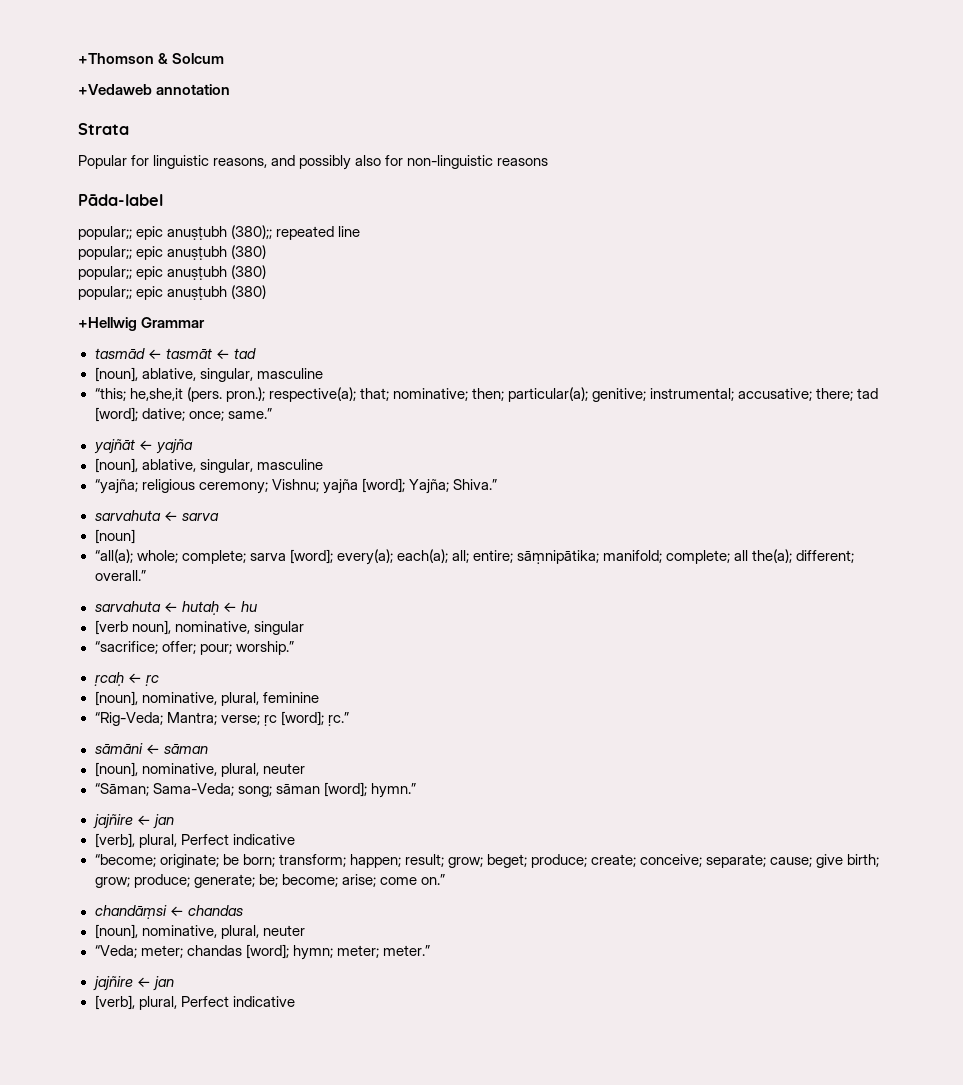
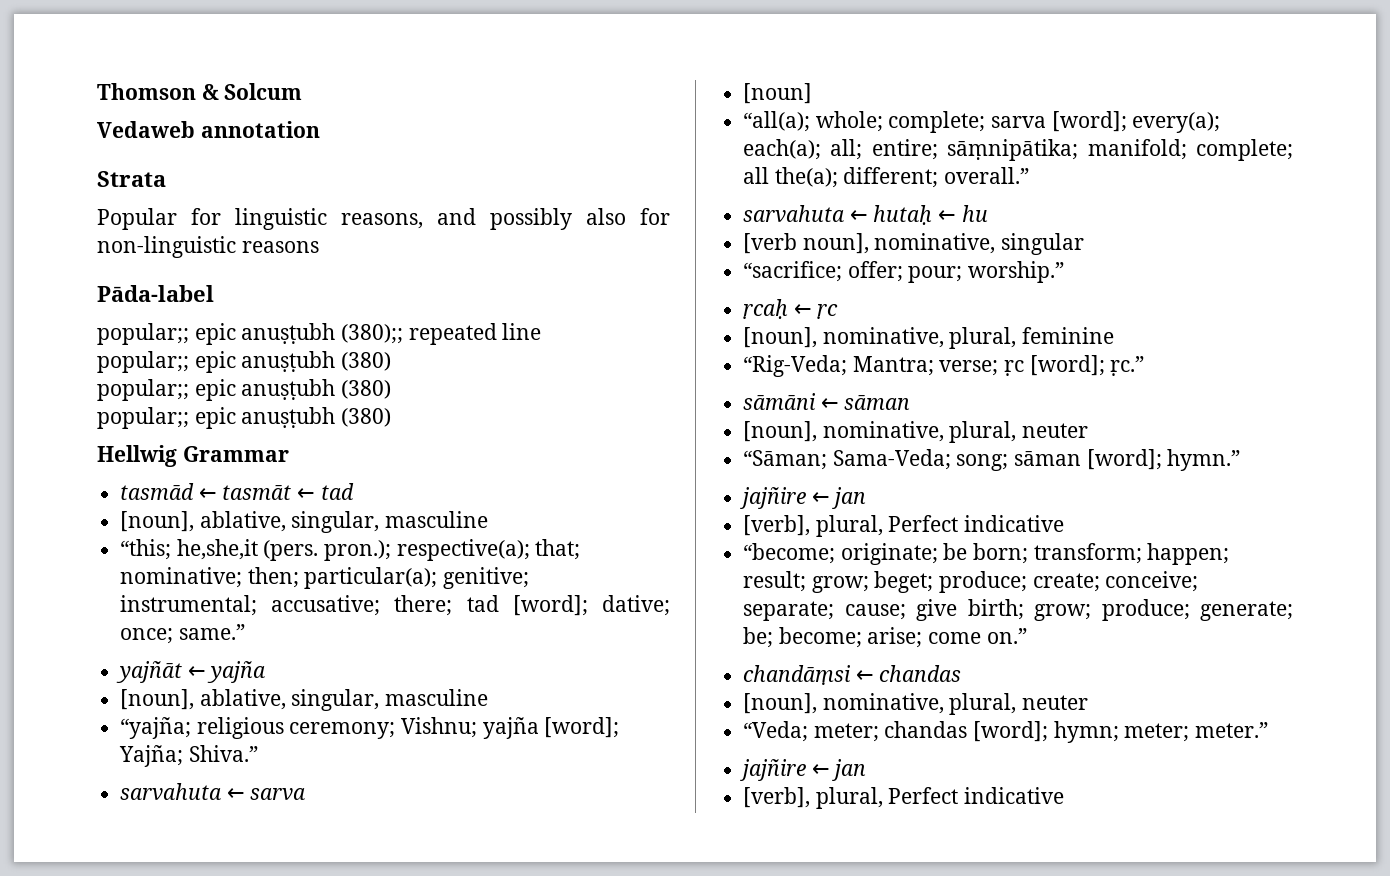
- +Thomson & Solcum
+ Thomson & Solcum
- +Vedaweb annotation
+ Vedaweb annotation
- +Hellwig Grammar
+ Hellwig Grammar

